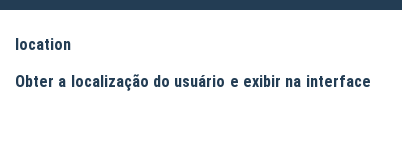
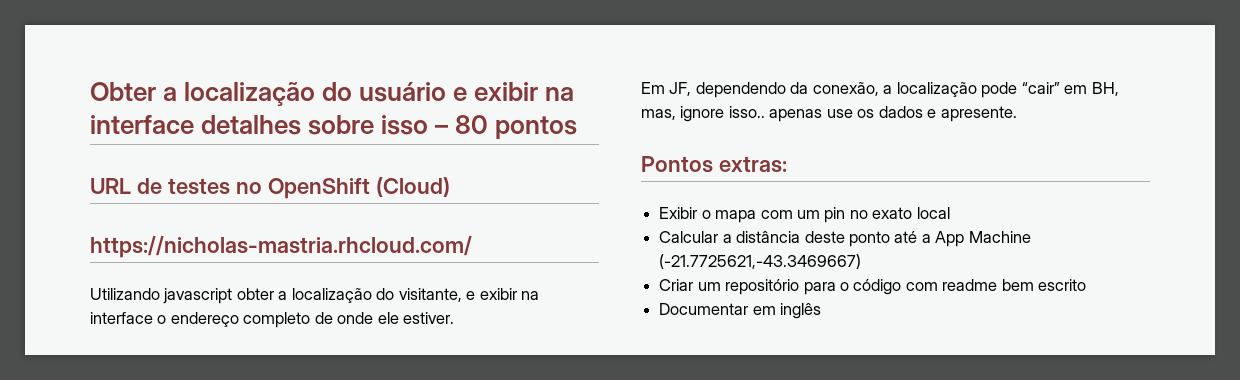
- location
- Obter a localização do usuário e exibir na interface
+ Obter a localização do usuário e exibir na interface detalhes sobre isso – 80 pontos
+ URL de testes no OpenShift (Cloud)
+ https://nicholas-mastria.rhcloud.com/
+ Utilizando javascript obter a localização do visitante, e exibir na interface o endereço completo de onde ele estiver.
+ Em JF, dependendo da conexão, a localização pode “cair” em BH, mas, ignore isso.. apenas use os dados e apresente.
+ Pontos extras:
+ Exibir o mapa com um pin no exato local
+ Calcular a distância deste ponto até a App Machine (-21.7725621,-43.3469667)
+ Criar um repositório para o código com readme bem escrito
+ Documentar em inglês

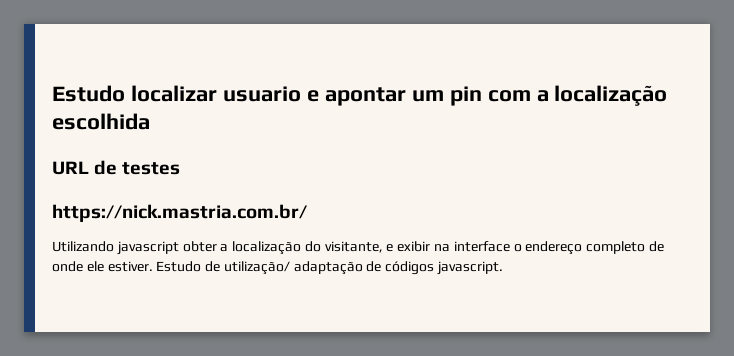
- Obter a localização do usuário e exibir na interface detalhes sobre isso – 80 pontos
+ Estudo localizar usuario e apontar um pin com a localização escolhida
- URL de testes no OpenShift (Cloud)
- https://nicholas-mastria.rhcloud.com/
+ URL de testes
+ https://nick.mastria.com.br/
- Utilizando javascript obter a localização do visitante, e exibir na interface o endereço completo de onde ele estiver.
- Em JF, dependendo da conexão, a localização pode “cair” em BH, mas, ignore isso.. apenas use os dados e apresente.
- Pontos extras:
- Exibir o mapa com um pin no exato local
- Calcular a distância deste ponto até a App Machine (-21.7725621,-43.3469667)
- Criar um repositório para o código com readme bem escrito
- Documentar em inglês
+ Utilizando javascript obter a localização do visitante, e exibir na interface o endereço completo de onde ele estiver. Estudo de utilização/ adaptação de códigos javascript.

